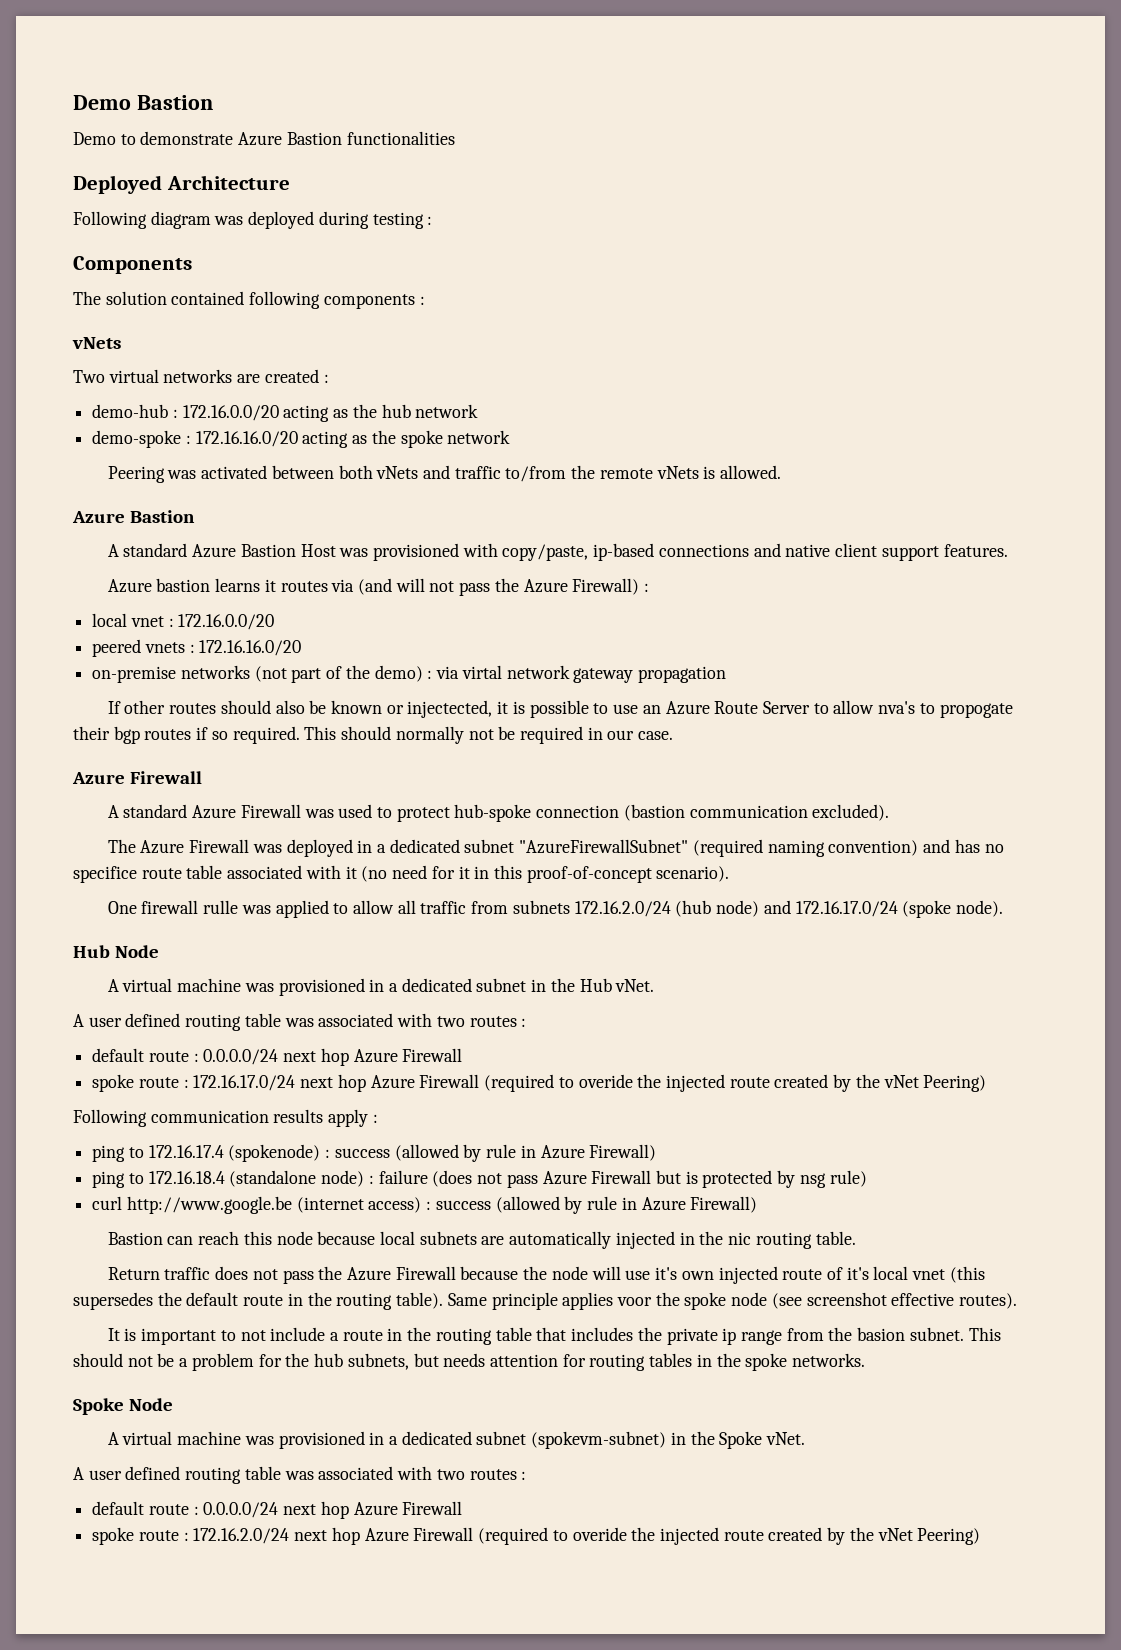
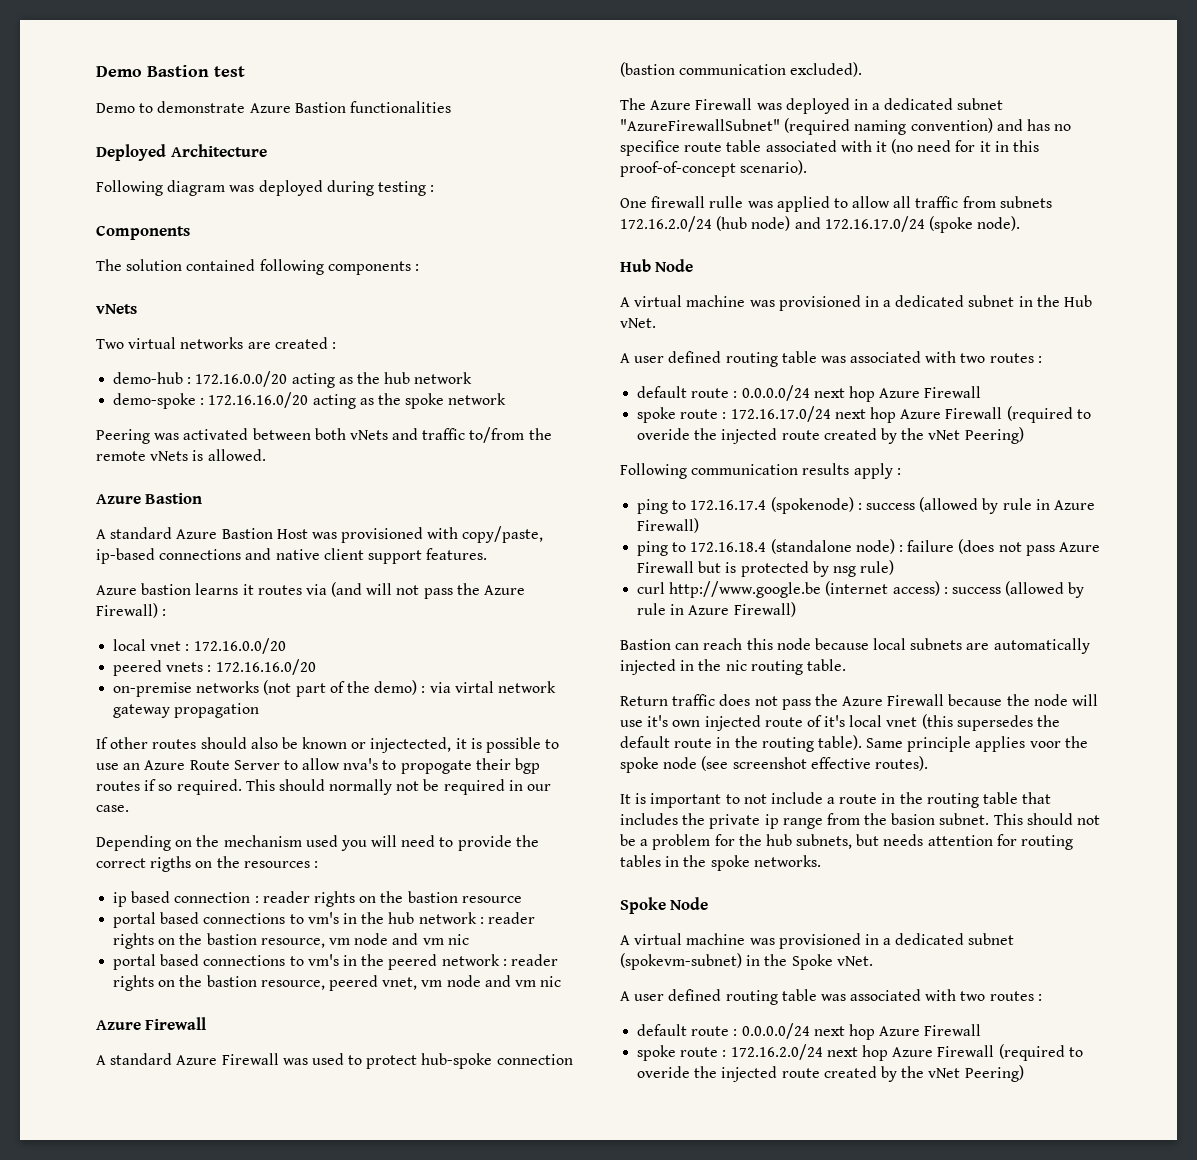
- Demo Bastion
+ Demo Bastion test
+ Depending on the mechanism used you will need to provide the correct rigths on the resources :
+ ip based connection : reader rights on the bastion resource
+ portal based connections to vm's in the hub network : reader rights on the bastion resource, vm node and vm nic
+ portal based connections to vm's in the peered network : reader rights on the bastion resource, peered vnet, vm node and vm nic

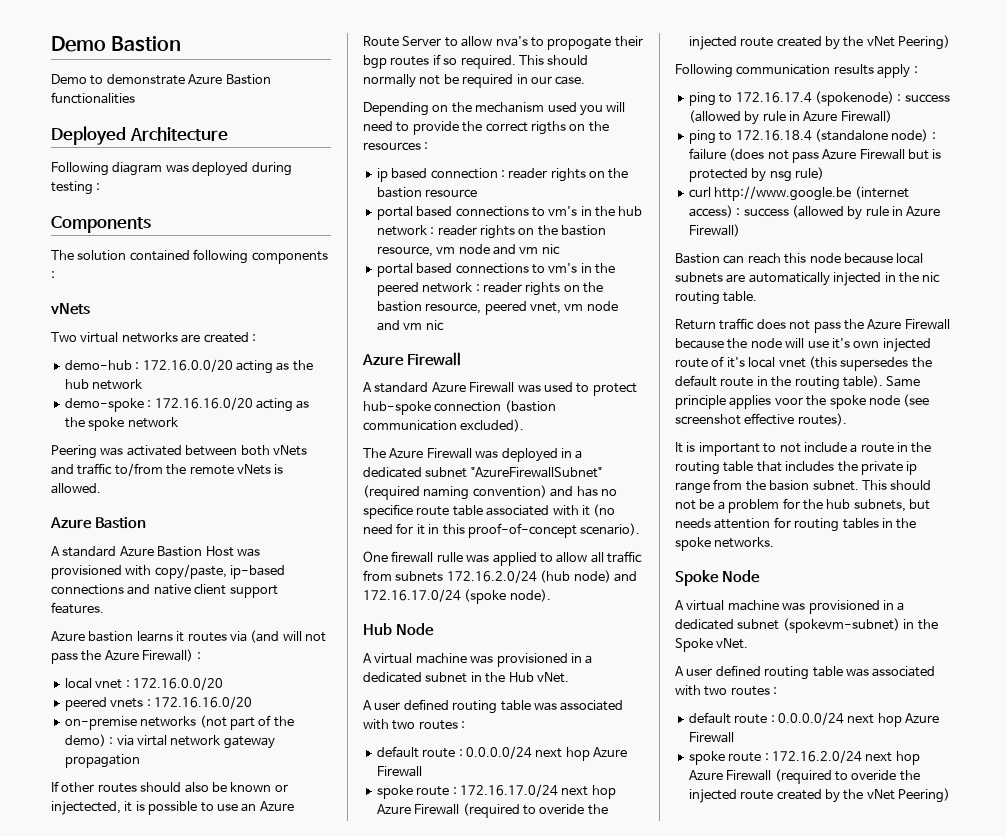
- Demo Bastion test
+ Demo Bastion

